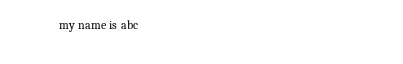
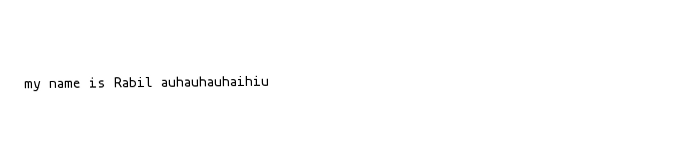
- my name is abc
+ my name is Rabil auhauhauhaihiu

